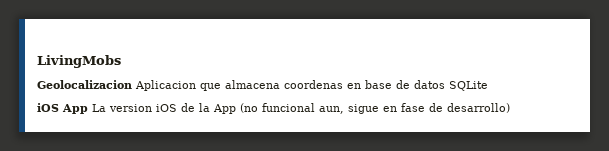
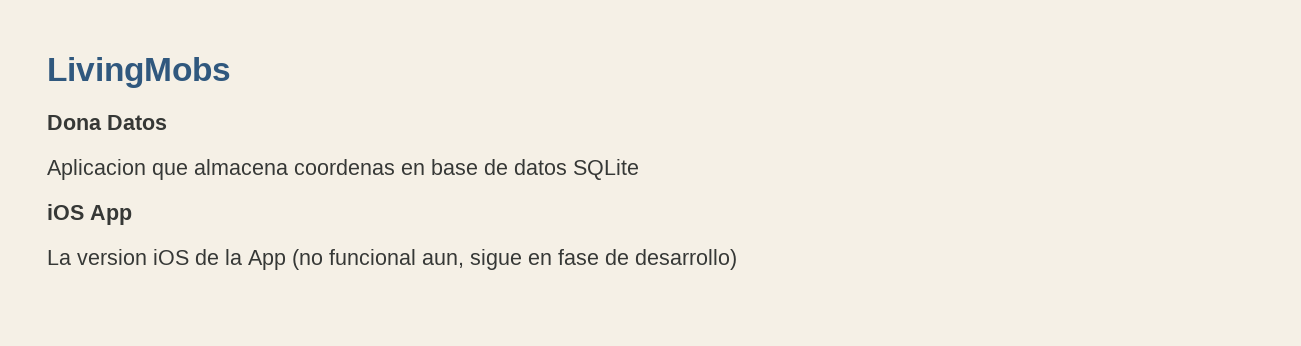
- Geolocalizacion Aplicacion que almacena coordenas en base de datos SQLite
+ Dona Datos
+ Aplicacion que almacena coordenas en base de datos SQLite
- iOS App La version iOS de la App (no funcional aun, sigue en fase de desarrollo)
+ iOS App
+ La version iOS de la App (no funcional aun, sigue en fase de desarrollo)

